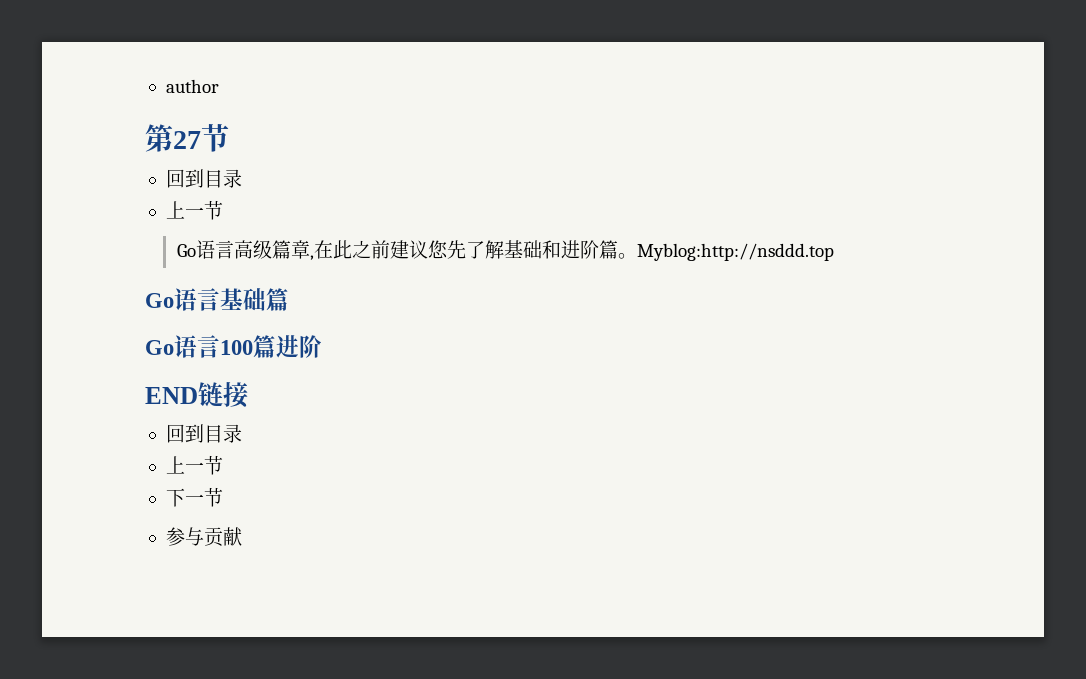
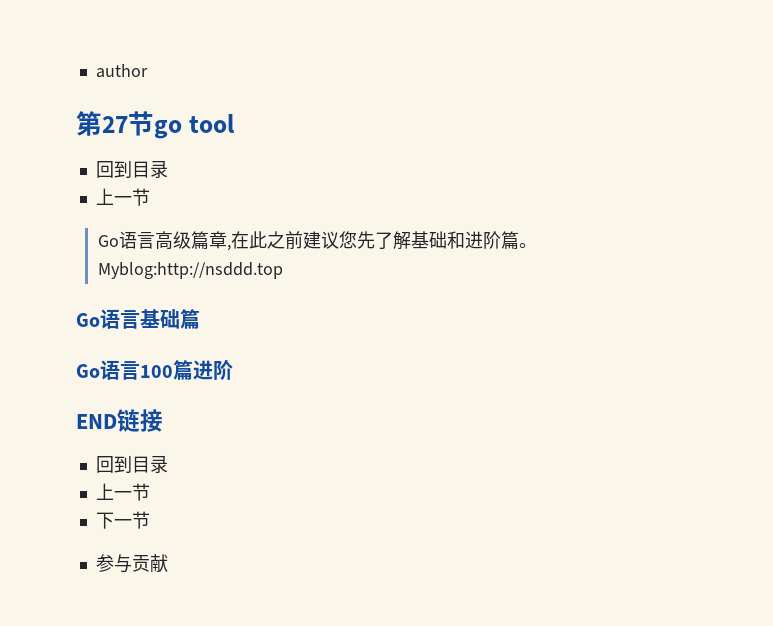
- 第27节
+ 第27节go tool

